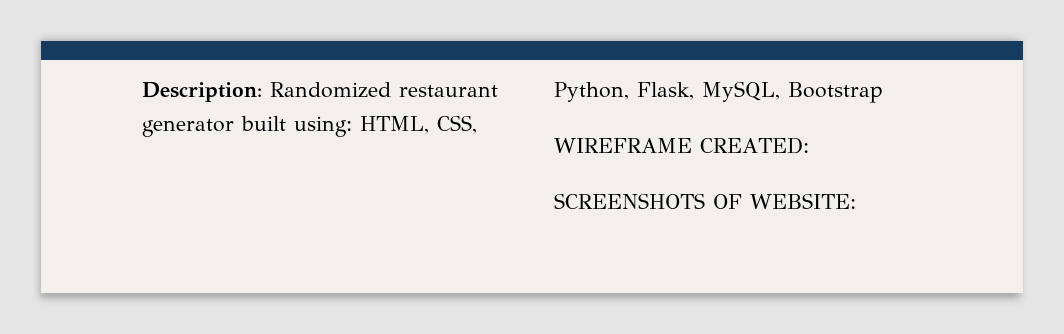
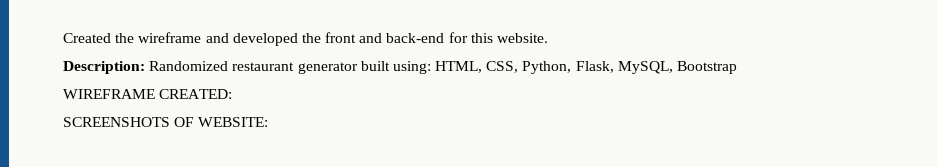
+ Created the wireframe and developed the front and back-end for this website.

